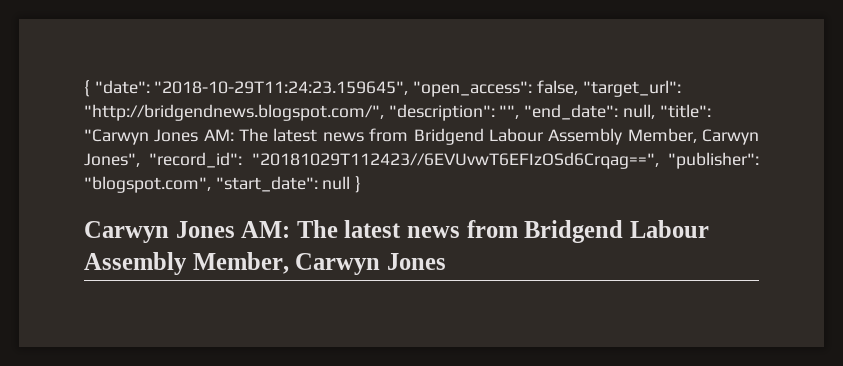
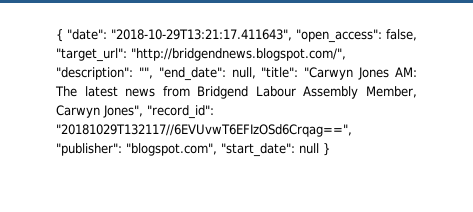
- { "date": "2018-10-29T11:24:23.159645", "open_access": false, "target_url": "http://bridgendnews.blogspot.com/", "description": "", "end_date": null, "title": "Carwyn Jones AM: The latest news from Bridgend Labour Assembly Member, Carwyn Jones", "record_id": "20181029T112423//6EVUvwT6EFIzOSd6Crqag==", "publisher": "blogspot.com", "start_date": null }
+ { "date": "2018-10-29T13:21:17.411643", "open_access": false, "target_url": "http://bridgendnews.blogspot.com/", "description": "", "end_date": null, "title": "Carwyn Jones AM: The latest news from Bridgend Labour Assembly Member, Carwyn Jones", "record_id": "20181029T132117//6EVUvwT6EFIzOSd6Crqag==", "publisher": "blogspot.com", "start_date": null }
- Carwyn Jones AM: The latest news from Bridgend Labour Assembly Member, Carwyn Jones

